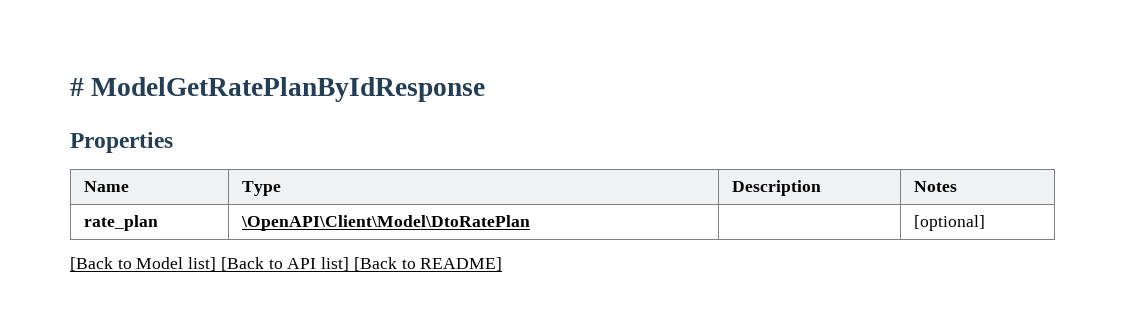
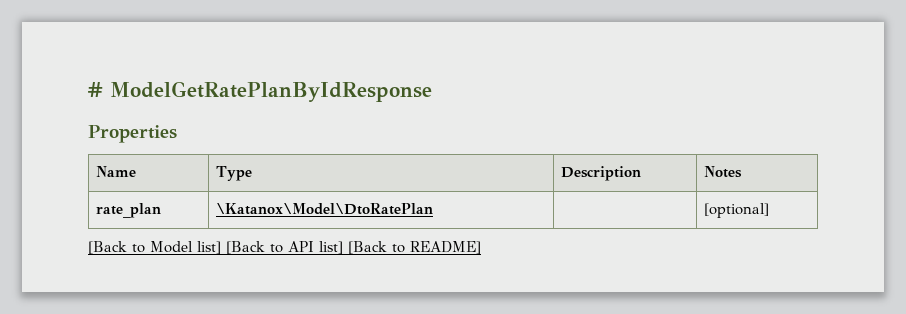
- rate_plan | \OpenAPI\Client\Model\DtoRatePlan | | [optional]
+ rate_plan | \Katanox\Model\DtoRatePlan | | [optional]

